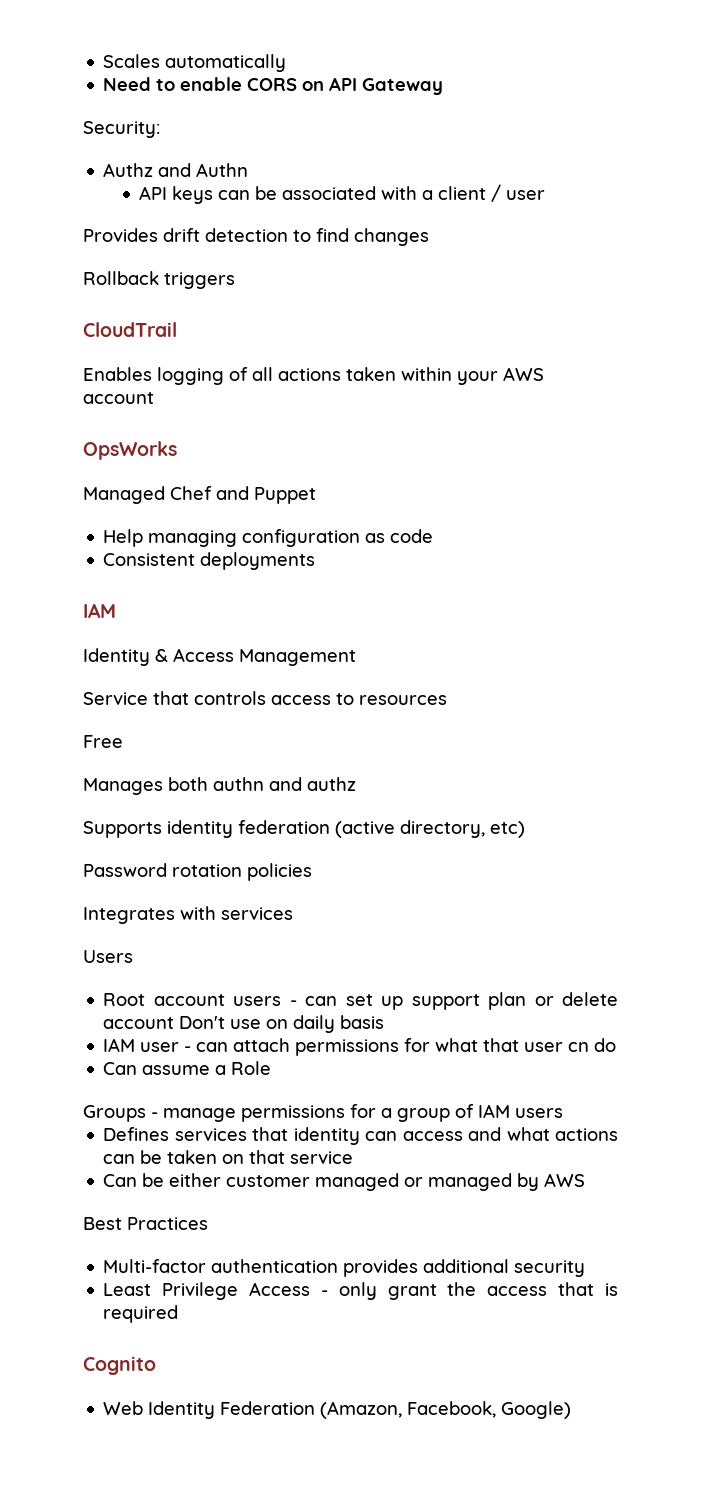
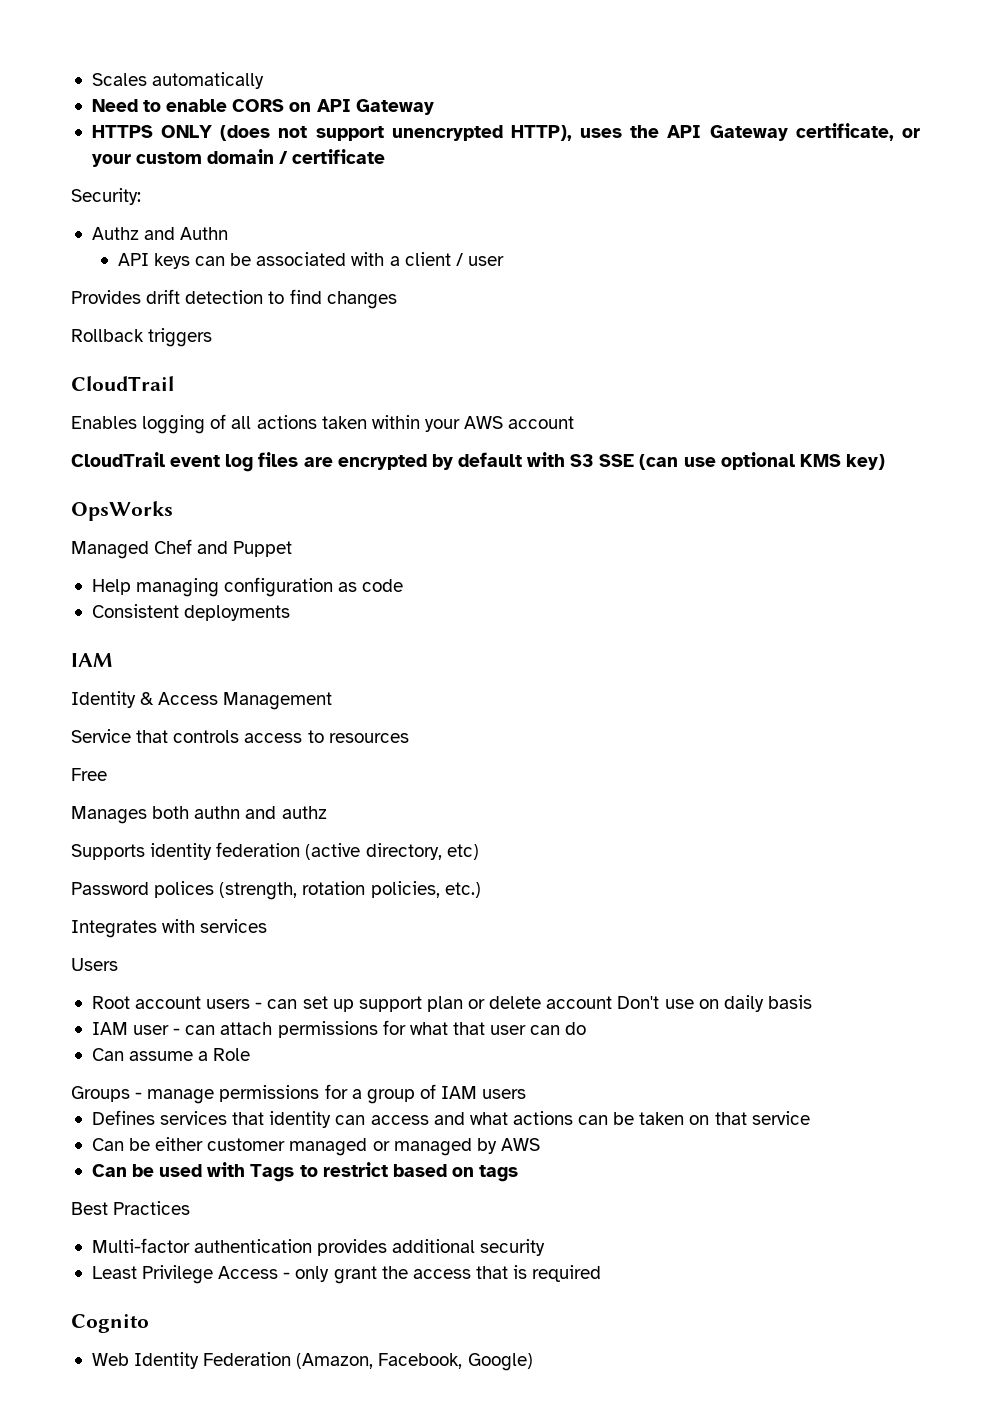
+ HTTPS ONLY (does not support unencrypted HTTP), uses the API Gateway certificate, or your custom domain / certificate
+ CloudTrail event log files are encrypted by default with S3 SSE (can use optional KMS key)
- Password rotation policies
+ Password polices (strength, rotation policies, etc.)
- IAM user - can attach permissions for what that user cn do
+ IAM user - can attach permissions for what that user can do
+ Can be used with Tags to restrict based on tags

